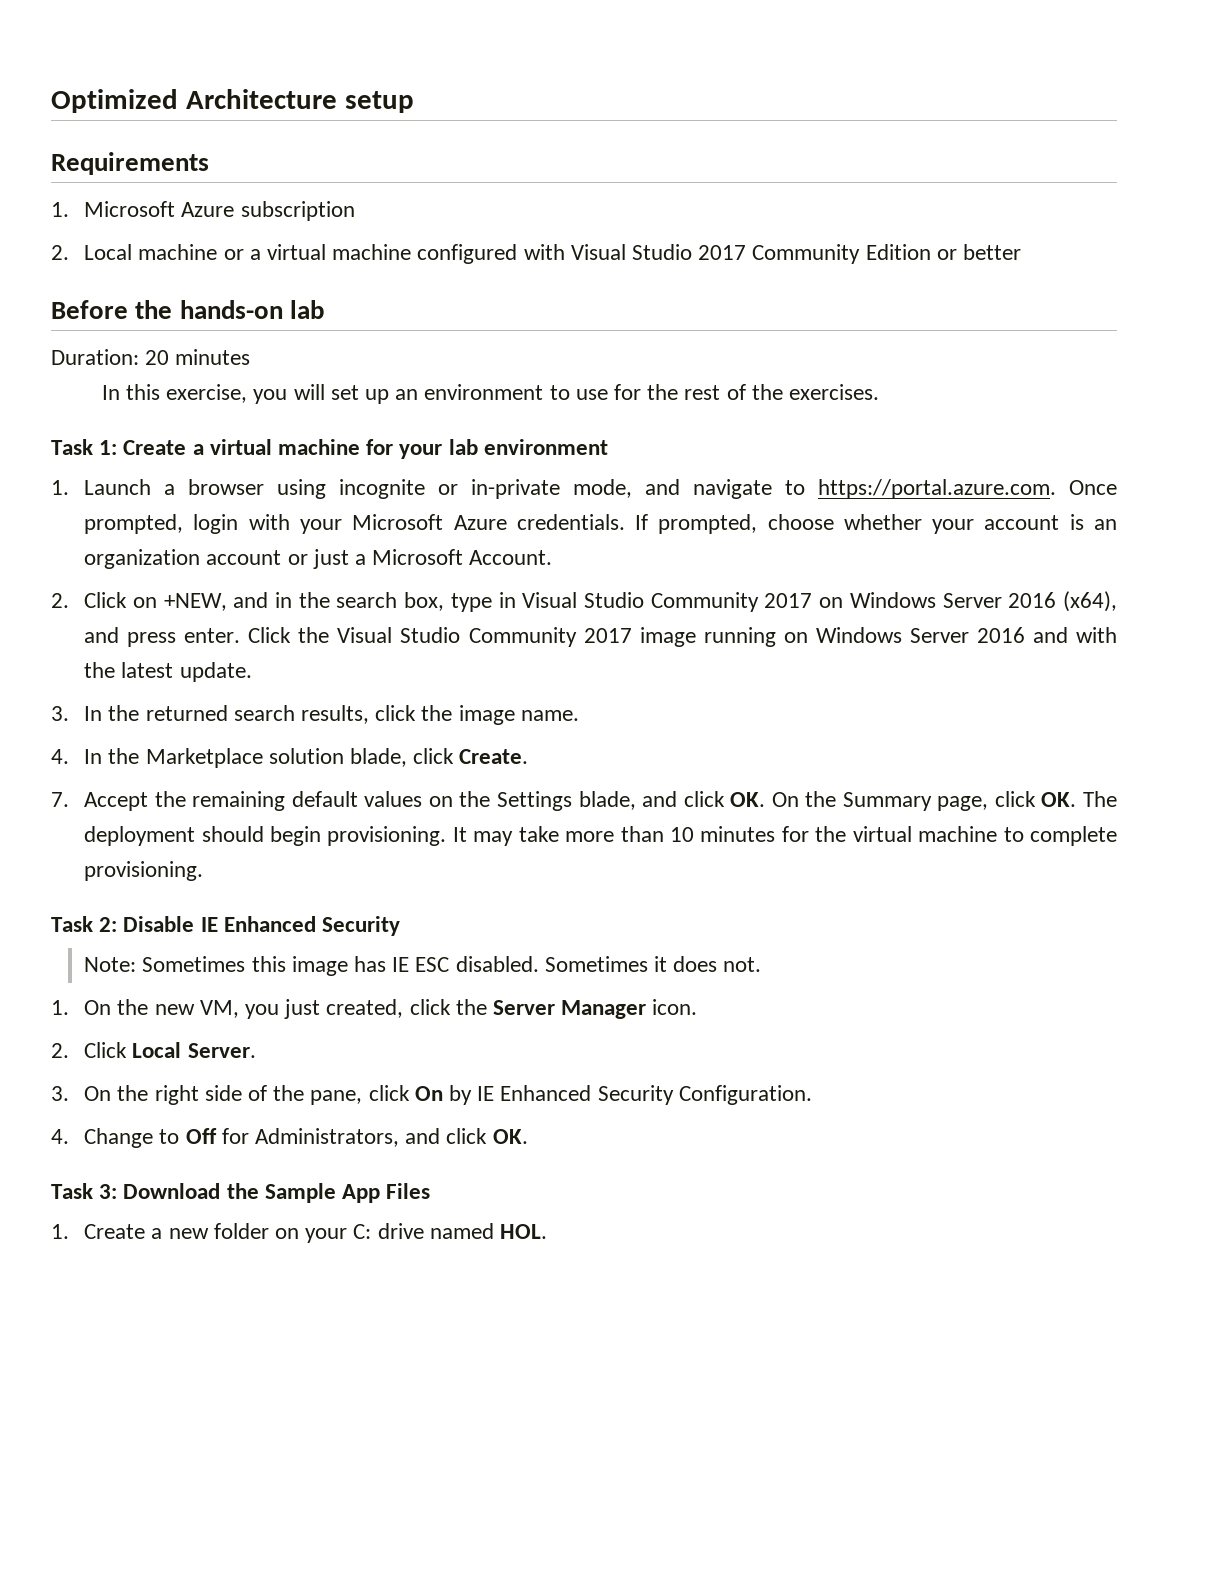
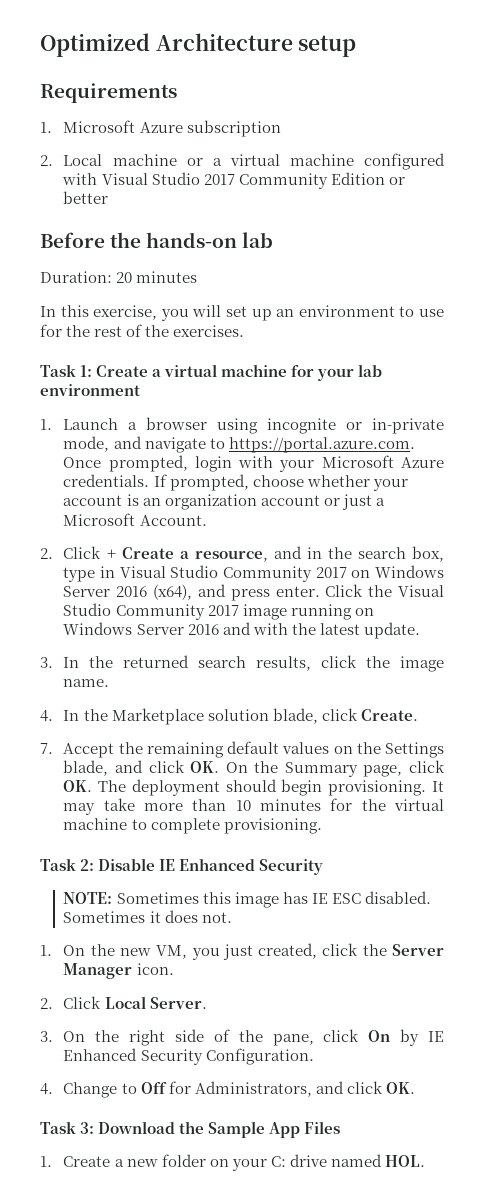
- 2. Click on +NEW, and in the search box, type in Visual Studio Community 2017 on Windows Server 2016 (x64), and press enter.
+ 2. Click + Create a resource, and in the search box, type in Visual Studio Community 2017 on Windows Server 2016 (x64), and press enter.
- Note: Sometimes this image has IE ESC disabled.
+ NOTE: Sometimes this image has IE ESC disabled.

